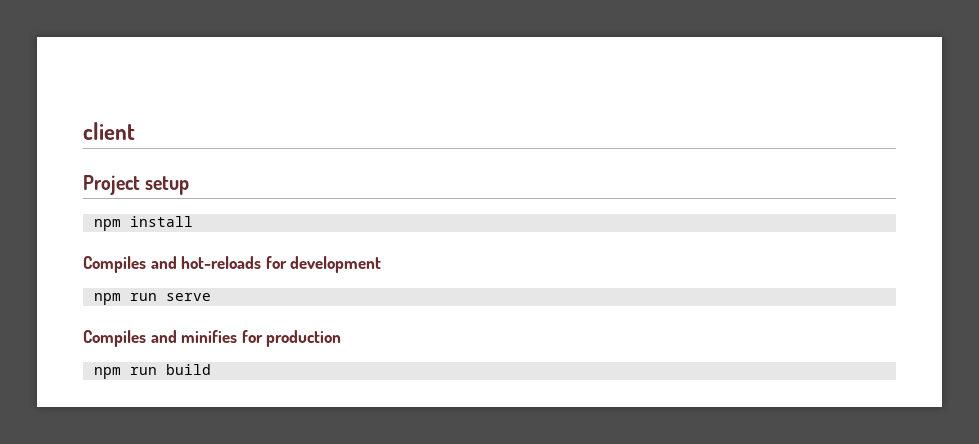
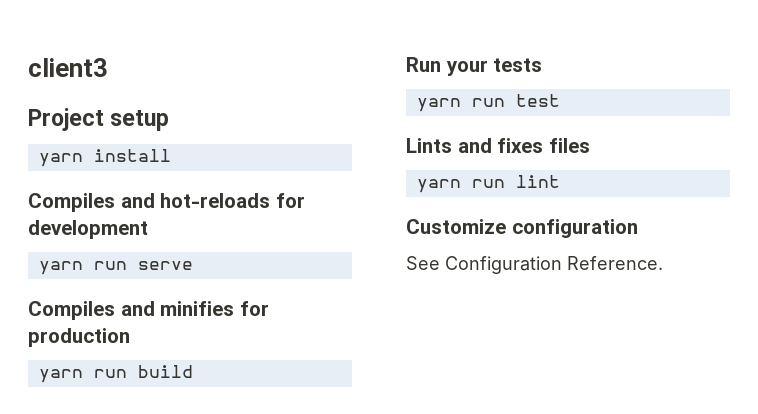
- client
+ client3
- npm install
+ yarn install
- npm run serve
+ yarn run serve
- npm run build
+ yarn run build
+ Run your tests
+ yarn run test
+ Lints and fixes files
+ yarn run lint
+ Customize configuration
+ See Configuration Reference.

